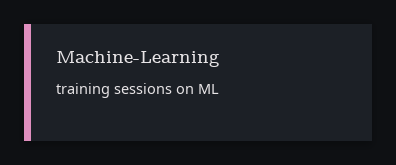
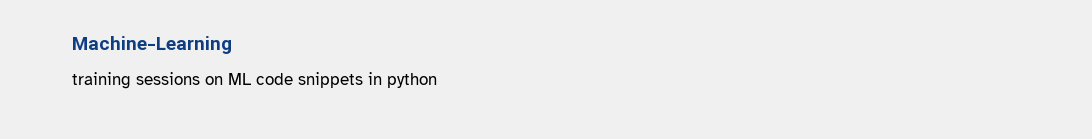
- training sessions on ML
+ training sessions on ML code snippets in python

